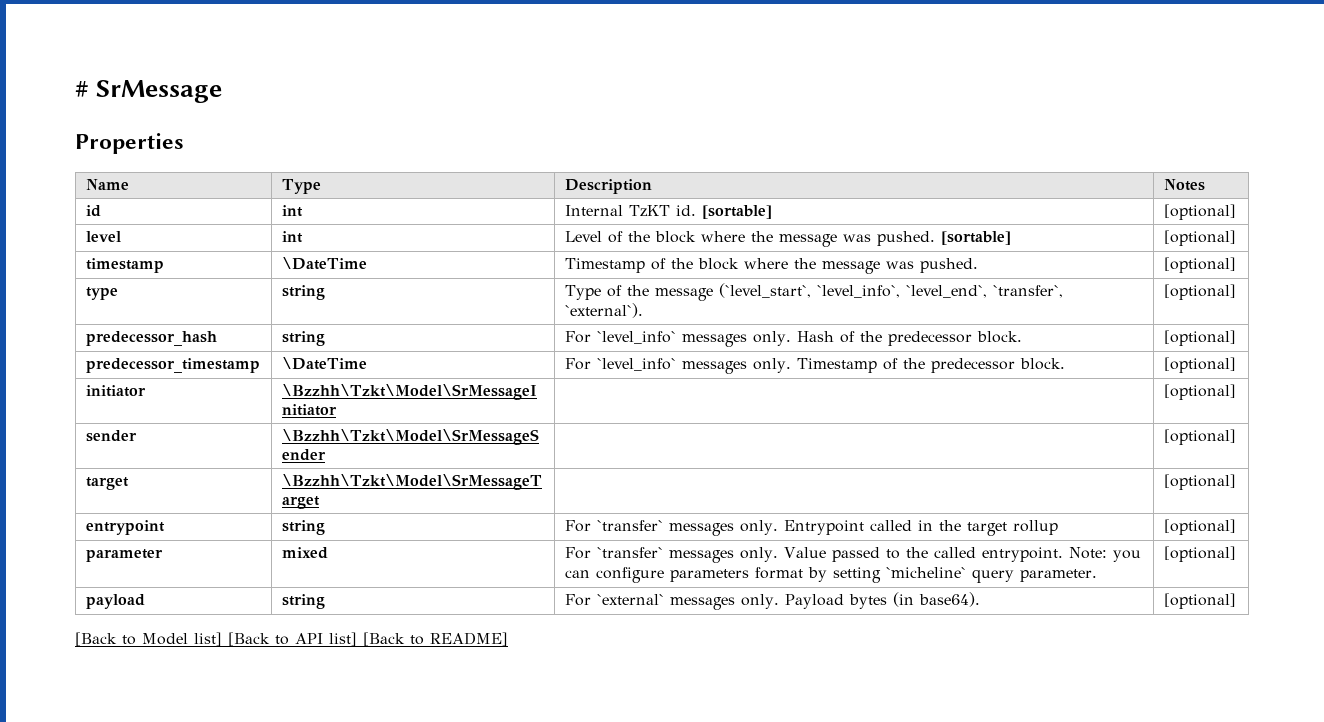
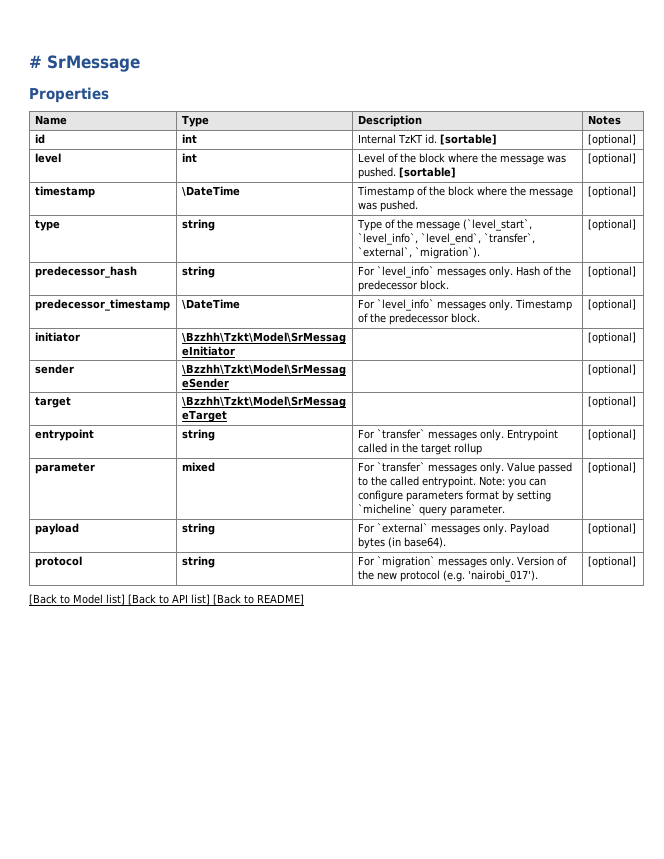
- type | string | Type of the message (`level_start`, `level_info`, `level_end`, `transfer`, `external`). | [optional]
+ type | string | Type of the message (`level_start`, `level_info`, `level_end`, `transfer`, `external`, `migration`). | [optional]
+ protocol | string | For `migration` messages only. Version of the new protocol (e.g. 'nairobi_017'). | [optional]

